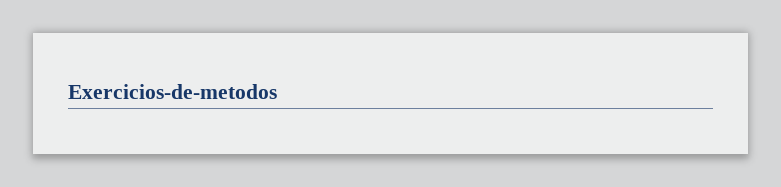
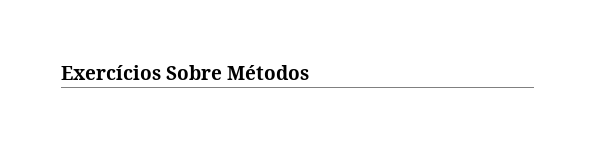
- Exercicios-de-metodos
+ Exercícios Sobre Métodos

